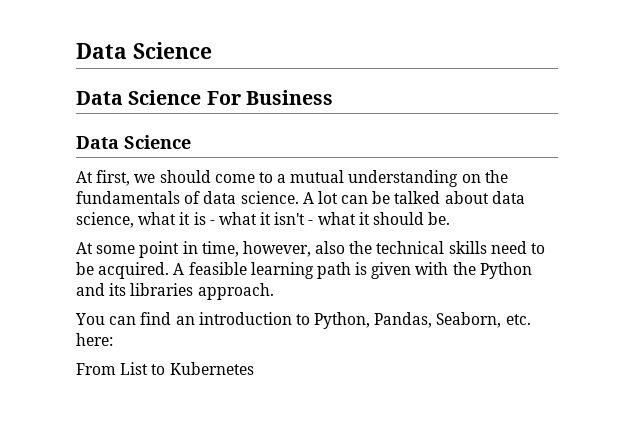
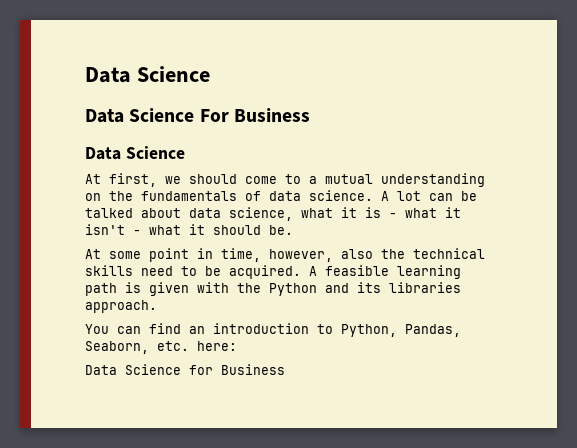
- From List to Kubernetes
+ Data Science for Business

